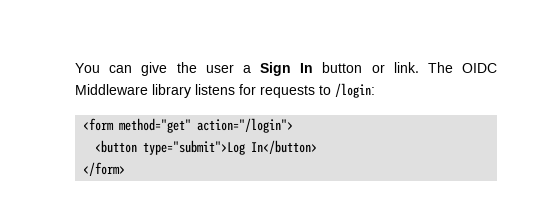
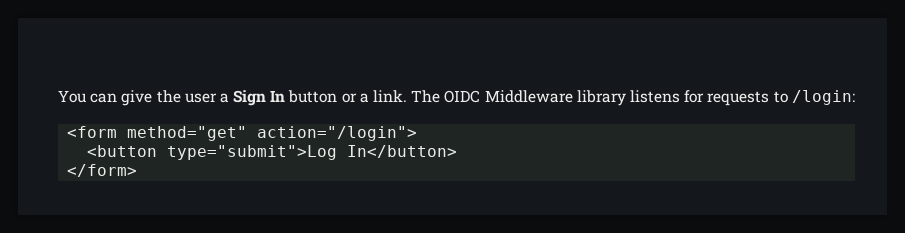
- You can give the user a Sign In button or link.
+ You can give the user a Sign In button or a link.

